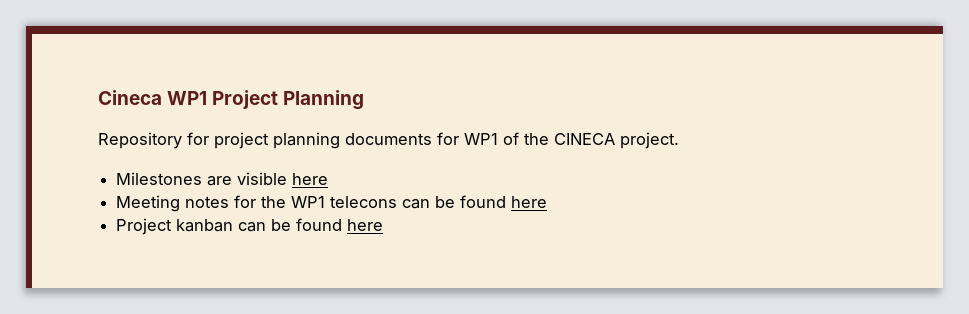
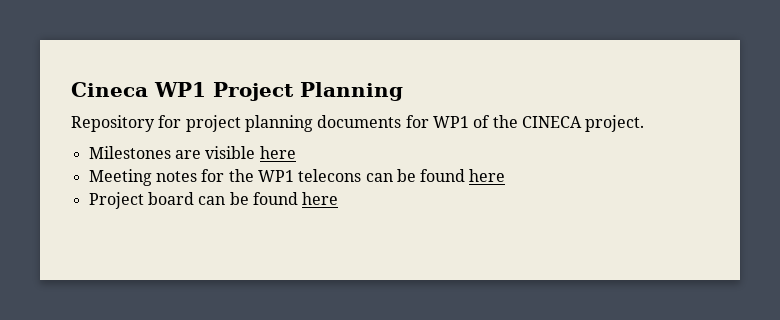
- Project kanban can be found here
+ Project board can be found here

